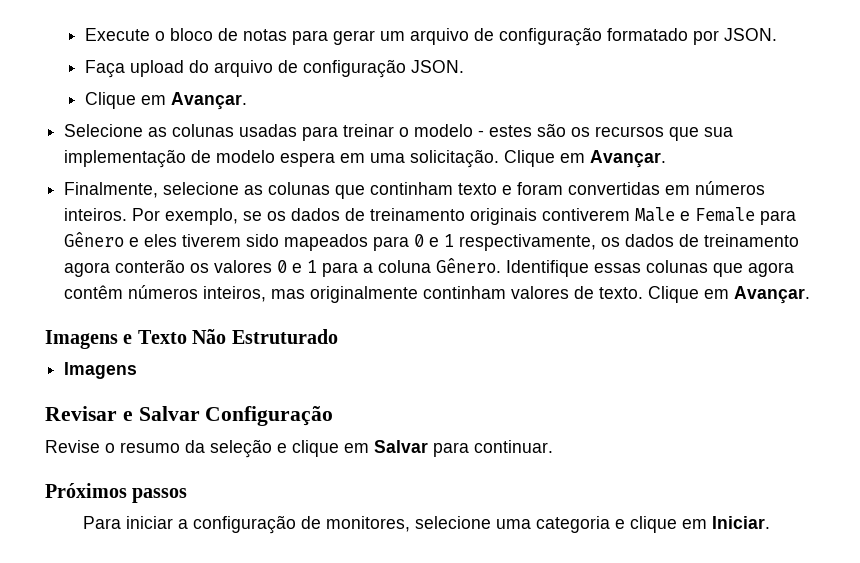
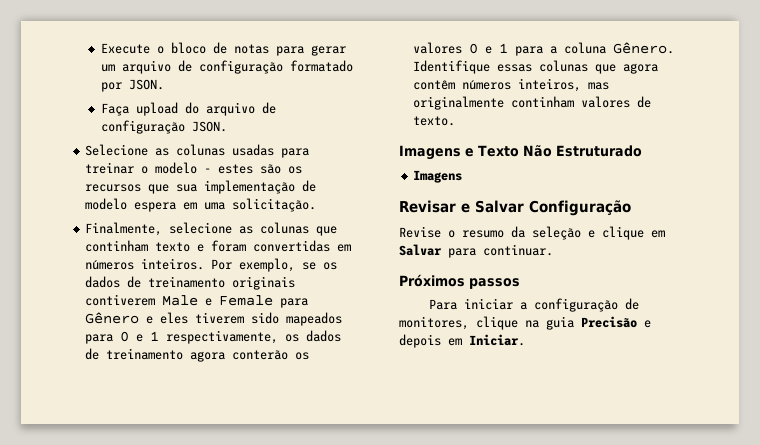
  Faça upload do arquivo de configuração JSON.
- Clique em Avançar.
- Selecione as colunas usadas para treinar o modelo - estes são os recursos que sua implementação de modelo espera em uma solicitação. Clique em Avançar.
+ Selecione as colunas usadas para treinar o modelo - estes são os recursos que sua implementação de modelo espera em uma solicitação.
- Identifique essas colunas que agora contêm números inteiros, mas originalmente continham valores de texto. Clique em Avançar.
+ Identifique essas colunas que agora contêm números inteiros, mas originalmente continham valores de texto.
- Para iniciar a configuração de monitores, selecione uma categoria e clique em Iniciar.
+ Para iniciar a configuração de monitores, clique na guia Precisão e depois em Iniciar.

